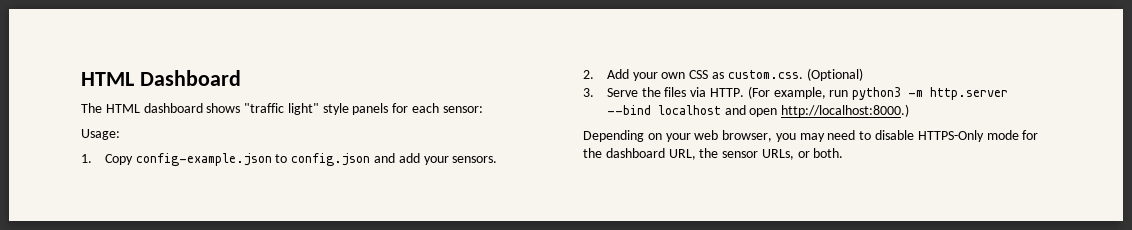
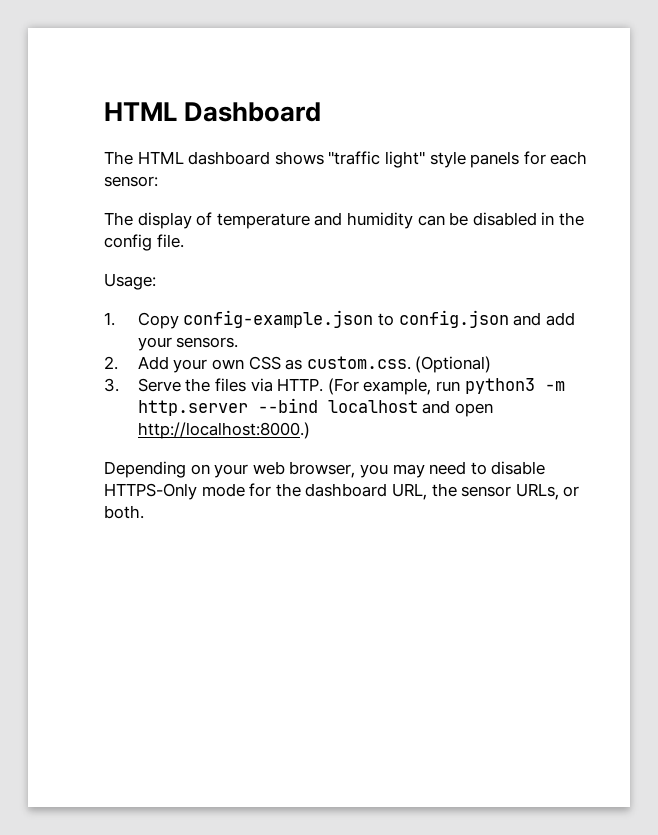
+ The display of temperature and humidity can be disabled in the config file.

